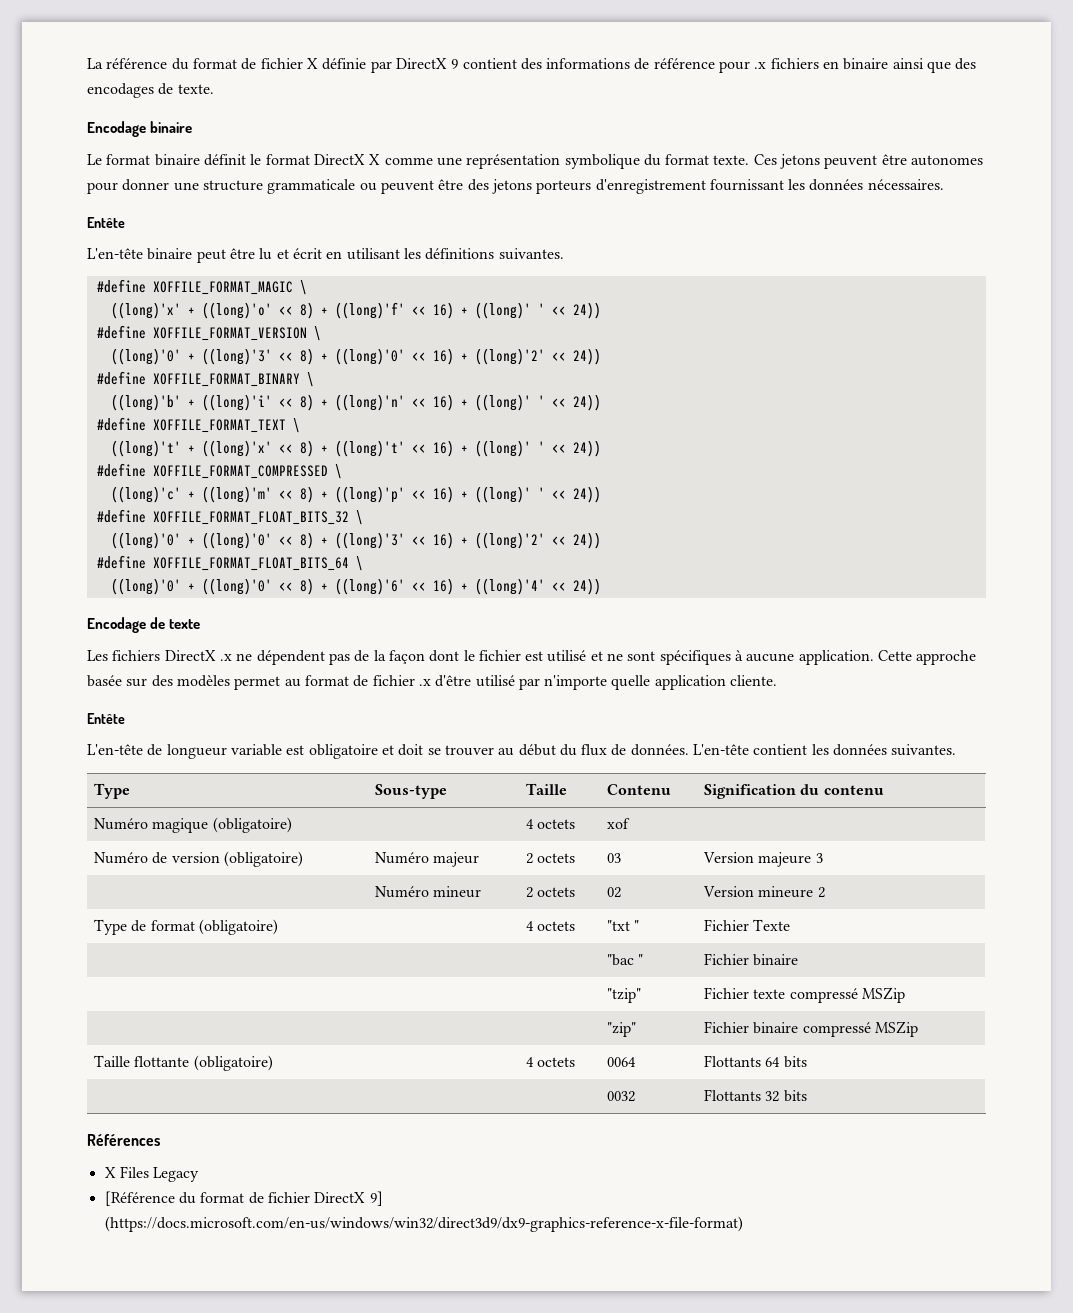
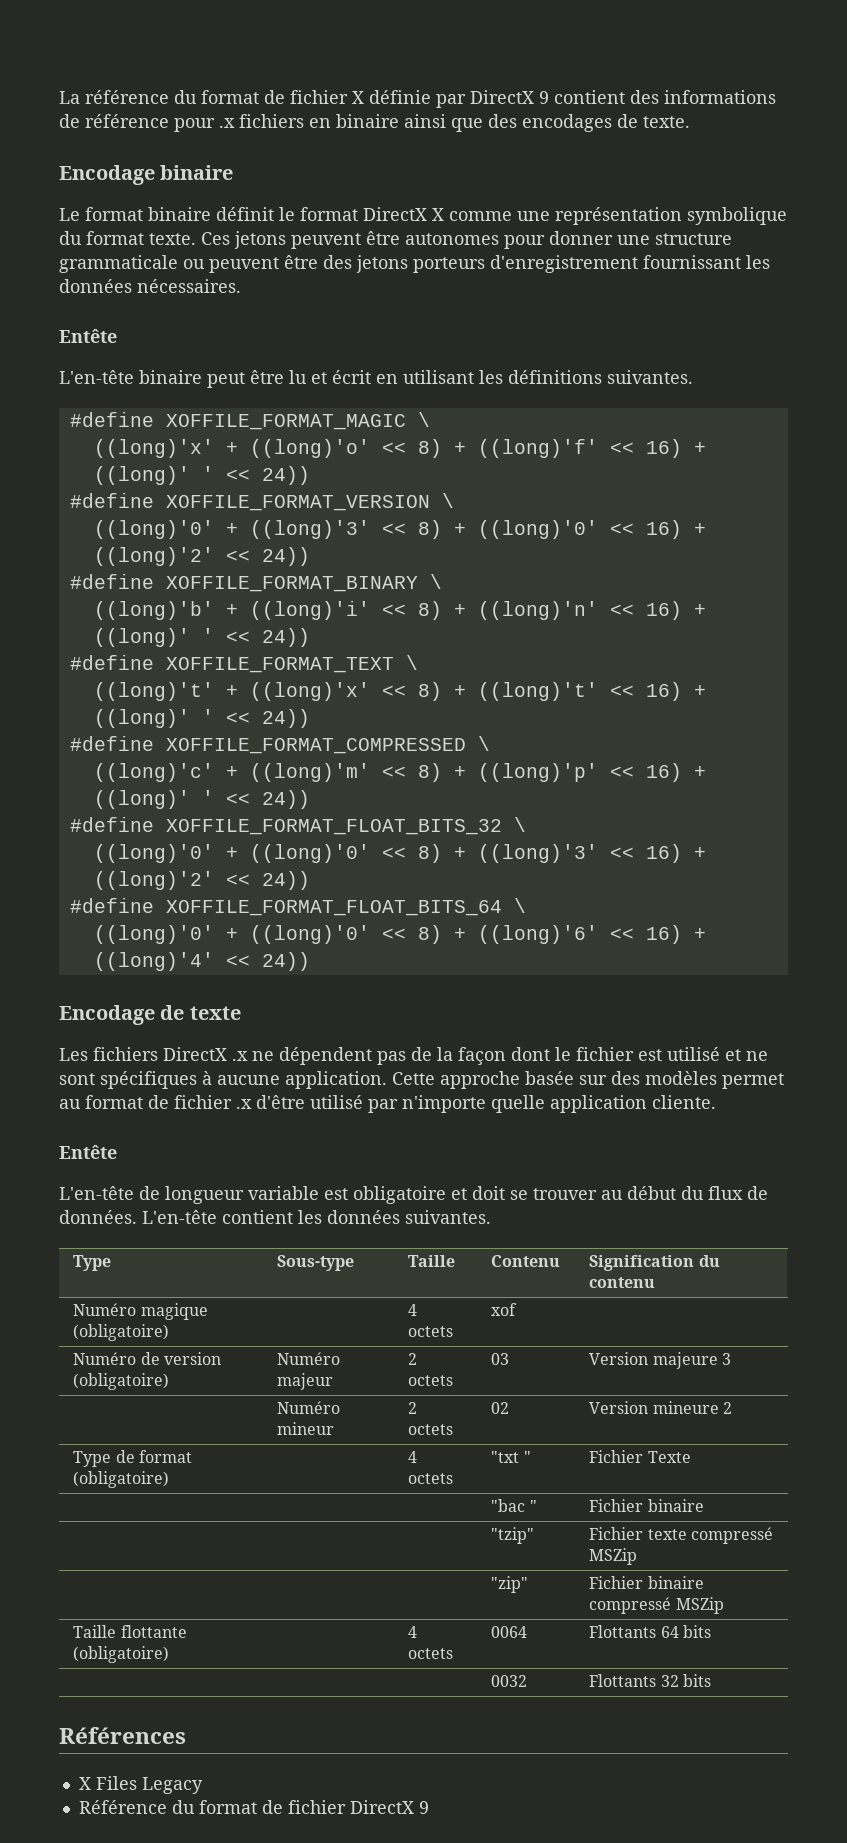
- [Référence du format de fichier DirectX 9] (https://docs.microsoft.com/en-us/windows/win32/direct3d9/dx9-graphics-reference-x-file-format)
+ Référence du format de fichier DirectX 9

